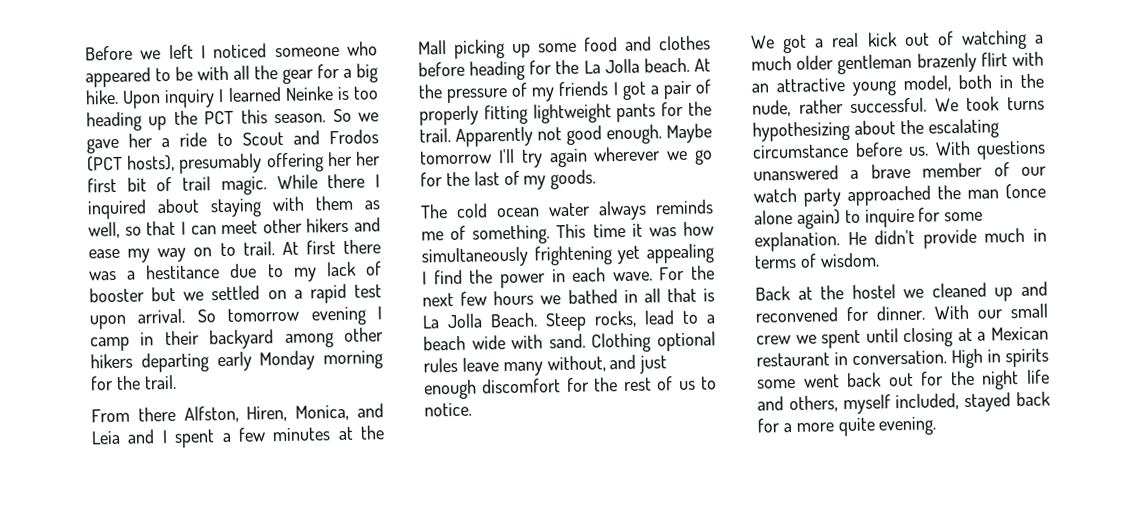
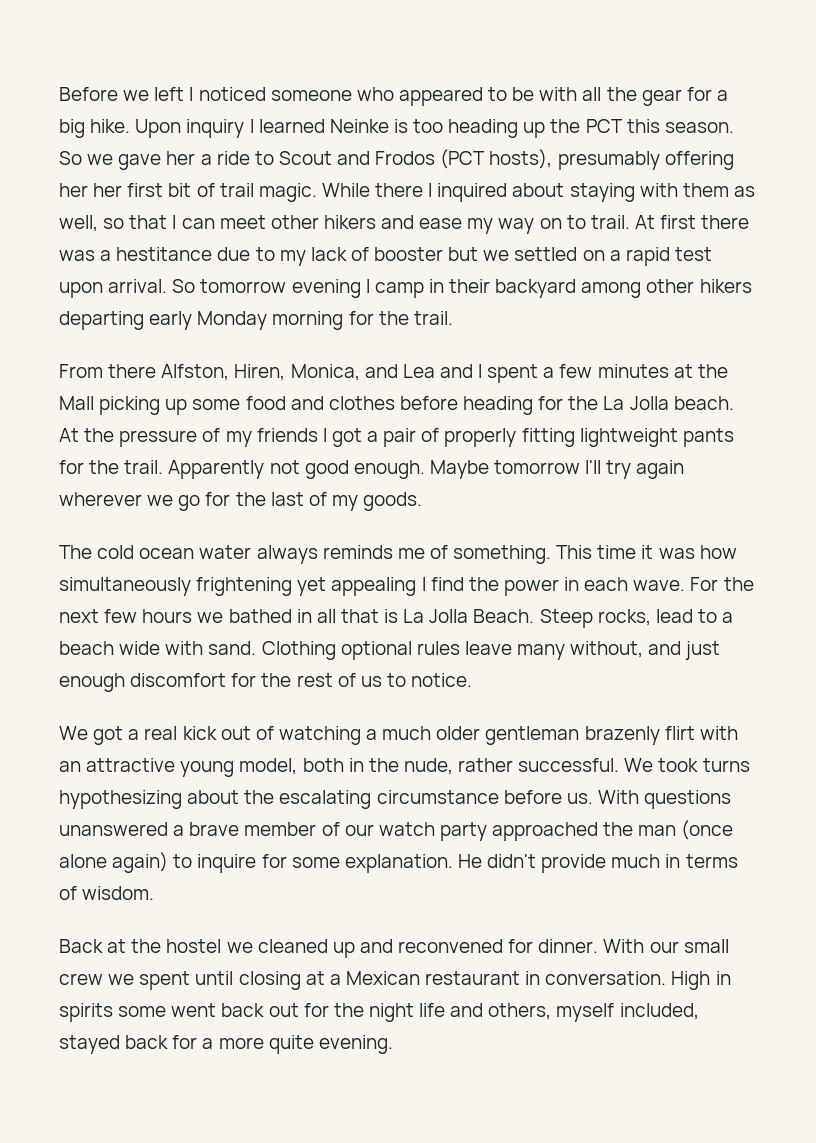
- From there Alfston, Hiren, Monica, and Leia and I spent a few minutes at the Mall picking up some food and clothes before heading for the La Jolla beach.
+ From there Alfston, Hiren, Monica, and Lea and I spent a few minutes at the Mall picking up some food and clothes before heading for the La Jolla beach.

